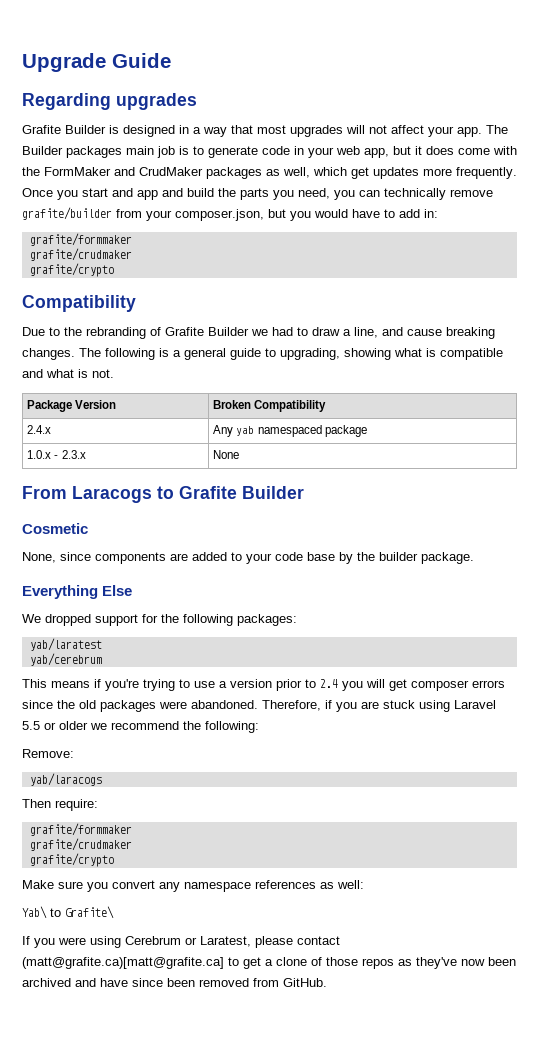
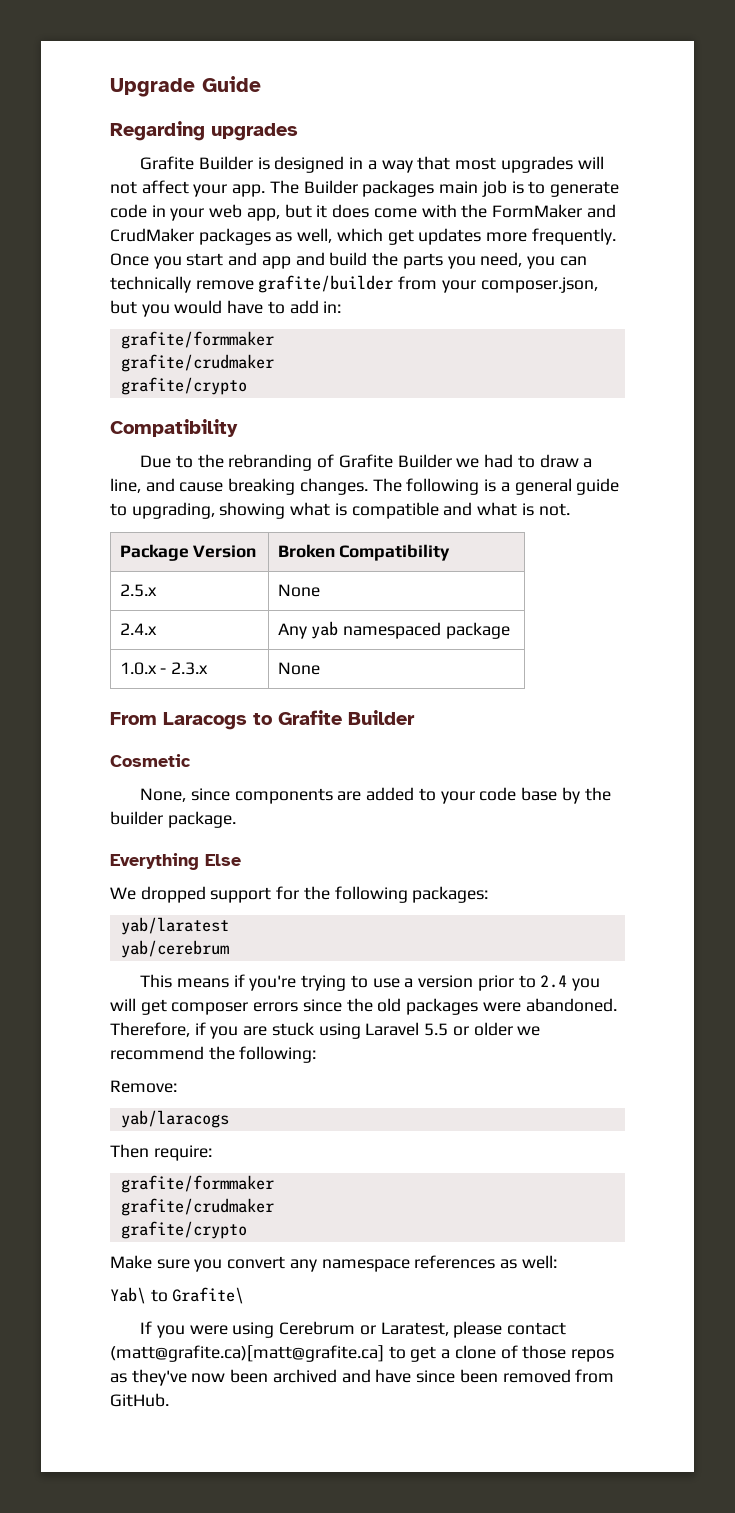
+ 2.5.x | None

